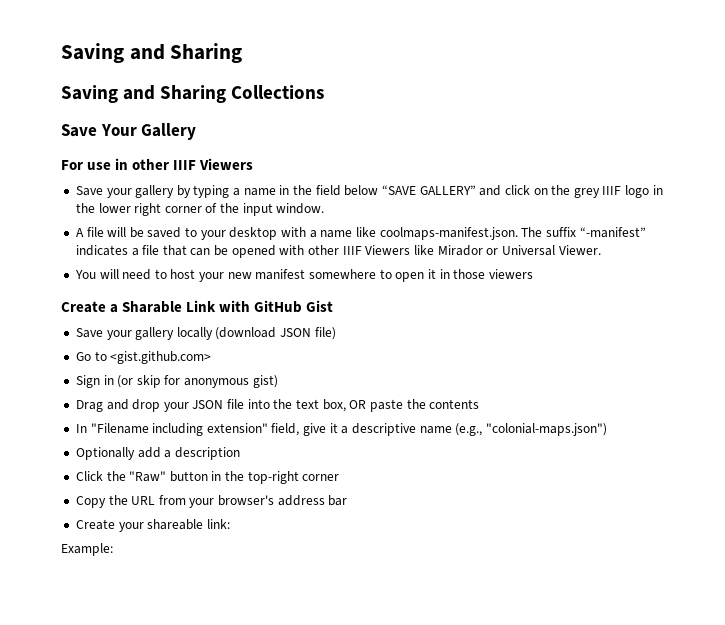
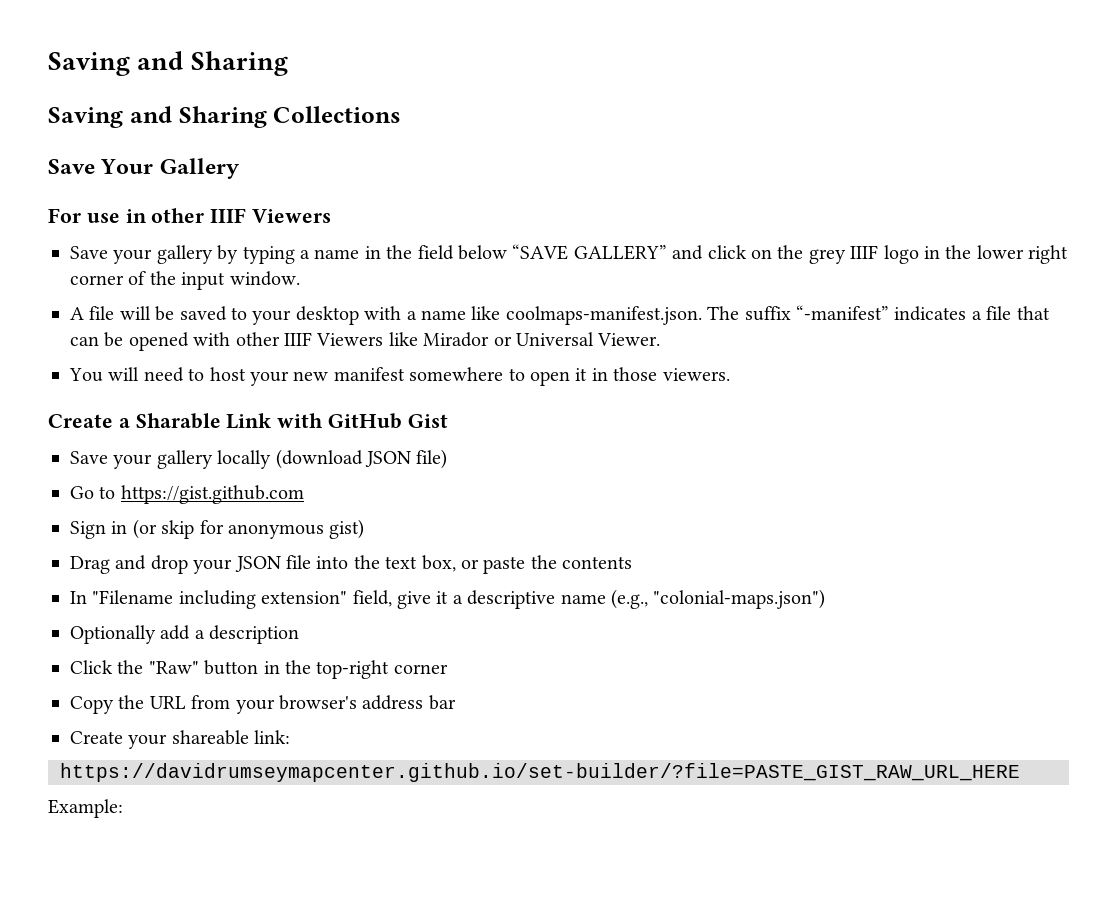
- You will need to host your new manifest somewhere to open it in those viewers
+ You will need to host your new manifest somewhere to open it in those viewers.
- Go to <gist.github.com>
+ Go to https://gist.github.com
- Drag and drop your JSON file into the text box, OR paste the contents
+ Drag and drop your JSON file into the text box, or paste the contents
+ https://davidrumseymapcenter.github.io/set-builder/?file=PASTE_GIST_RAW_URL_HERE

